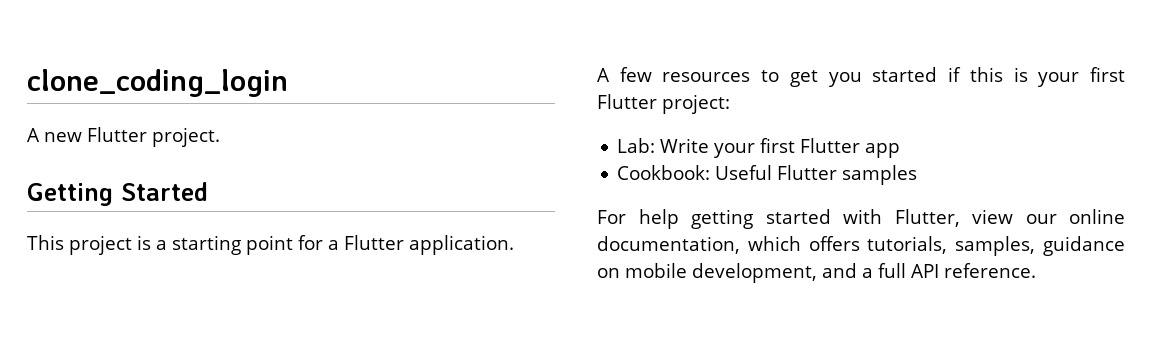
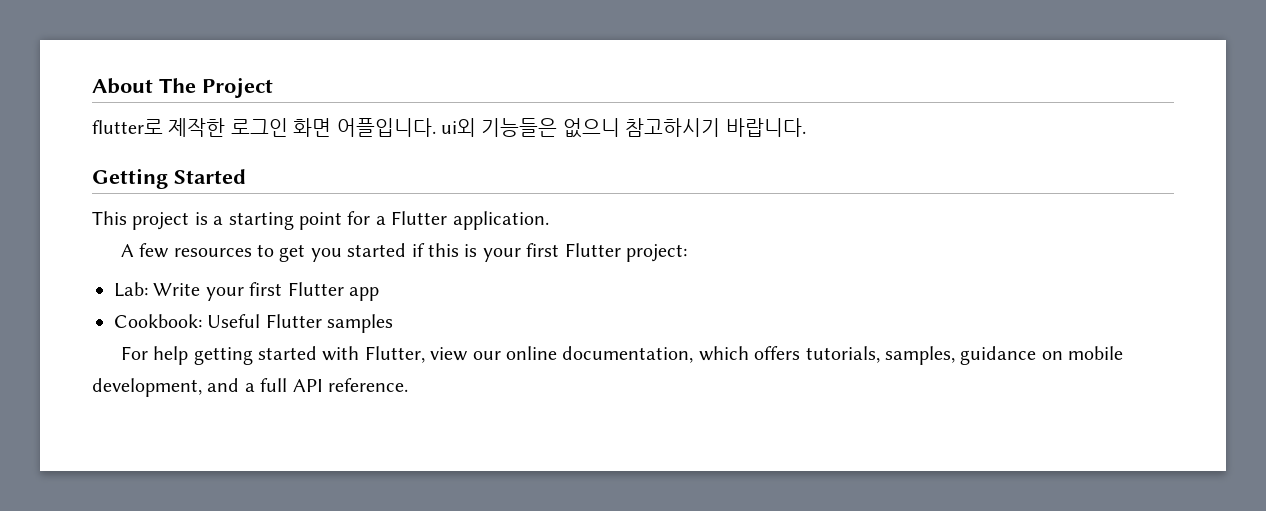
- clone_coding_login
- A new Flutter project.
+ About The Project
+ flutter로 제작한 로그인 화면 어플입니다. ui외 기능들은 없으니 참고하시기 바랍니다.

